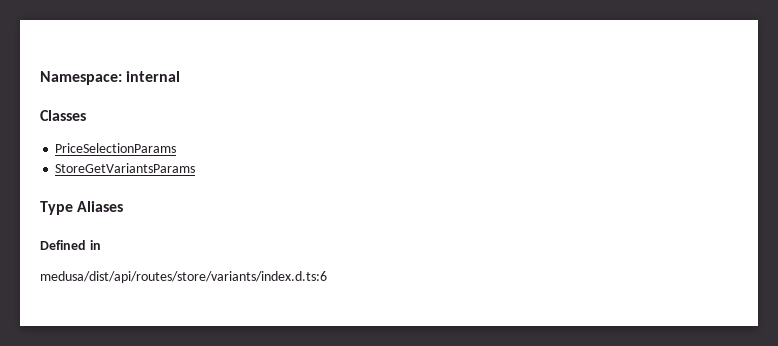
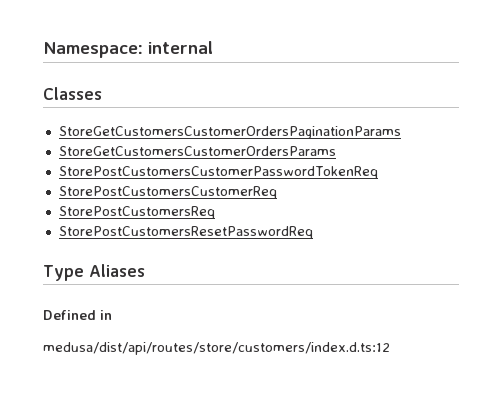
- PriceSelectionParams
- StoreGetVariantsParams
+ StoreGetCustomersCustomerOrdersPaginationParams
+ StoreGetCustomersCustomerOrdersParams
+ StorePostCustomersCustomerPasswordTokenReq
+ StorePostCustomersCustomerReq
+ StorePostCustomersReq
+ StorePostCustomersResetPasswordReq
- medusa/dist/api/routes/store/variants/index.d.ts:6
+ medusa/dist/api/routes/store/customers/index.d.ts:12

